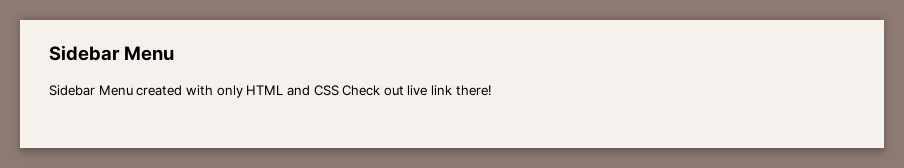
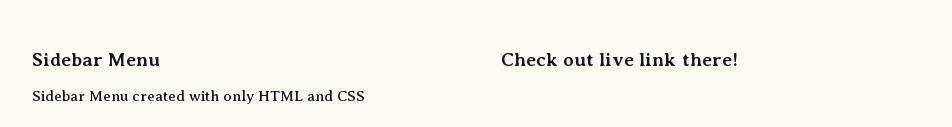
- Sidebar Menu created with only HTML and CSS Check out live link there!
+ Sidebar Menu created with only HTML and CSS
+ Check out live link there!

